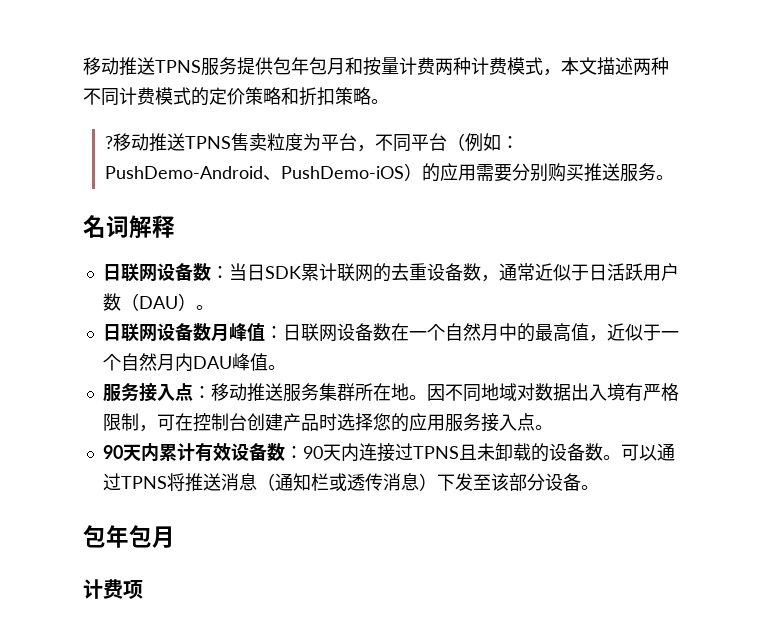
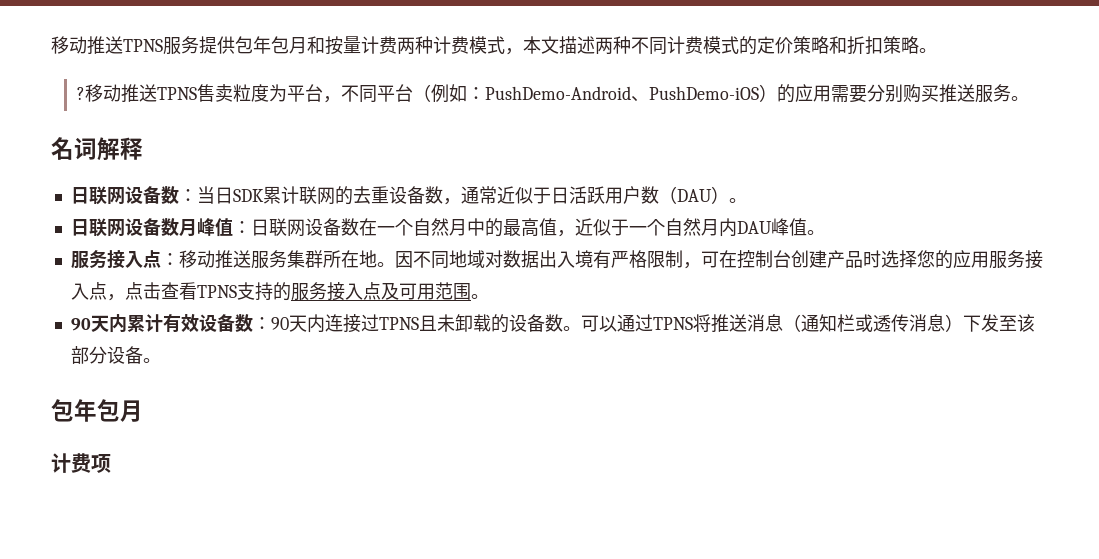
- 因不同地域对数据出入境有严格限制，可在控制台创建产品时选择您的应用服务接入点。
+ 因不同地域对数据出入境有严格限制，可在控制台创建产品时选择您的应用服务接入点，点击查看TPNS支持的服务接入点及可用范围。

